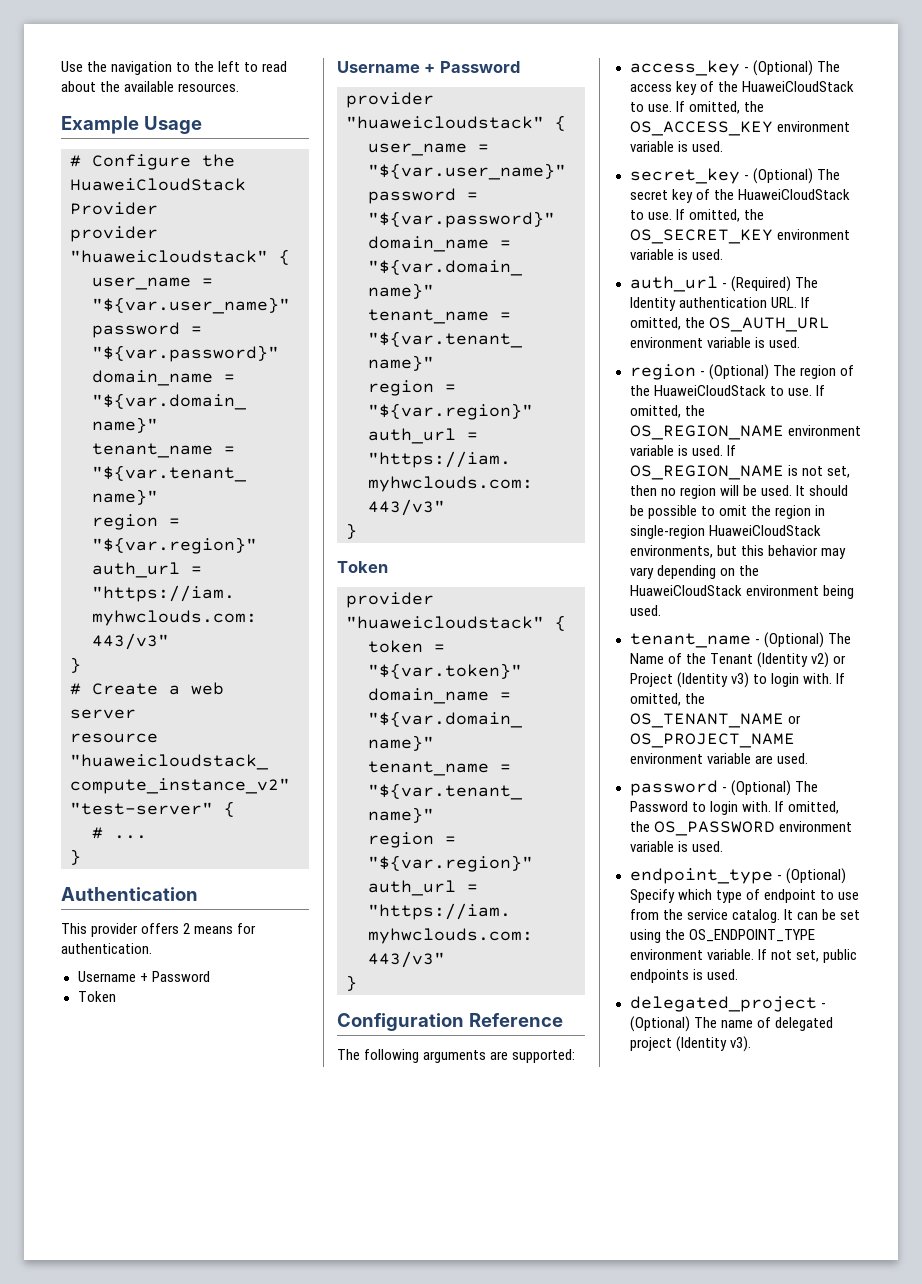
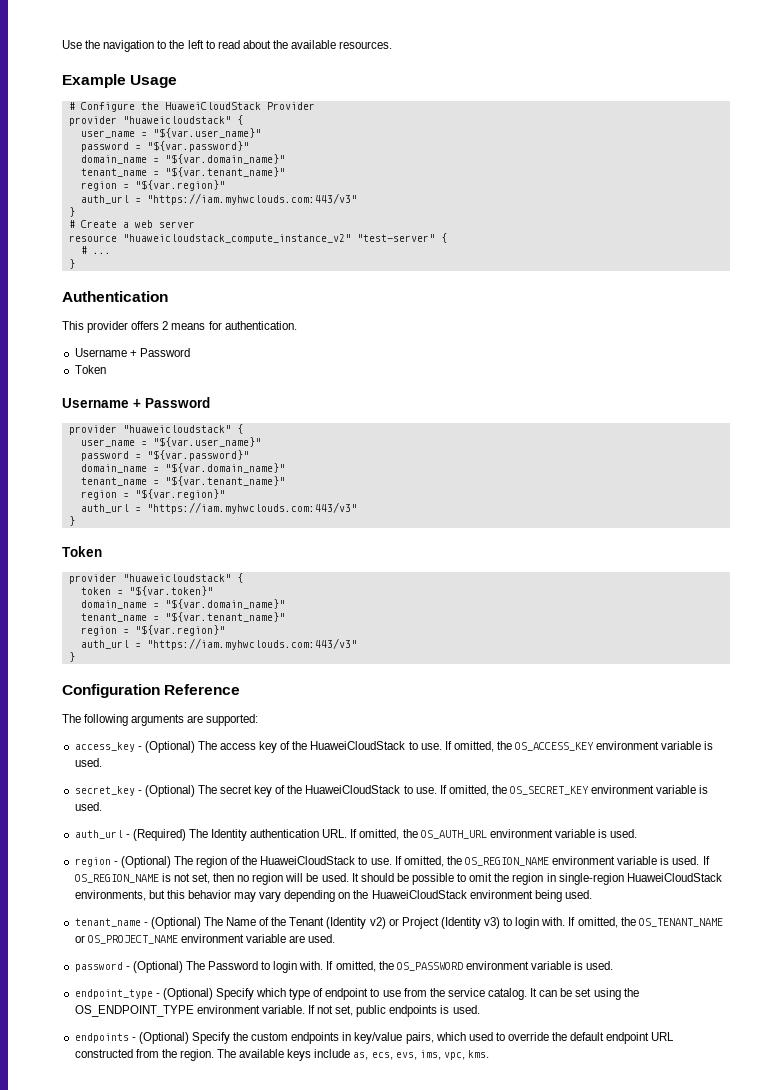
- delegated_project - (Optional) The name of delegated project (Identity v3).
+ endpoints - (Optional) Specify the custom endpoints in key/value pairs, which used to override the default endpoint URL constructed from the region. The available keys include as, ecs, evs, ims, vpc, kms.

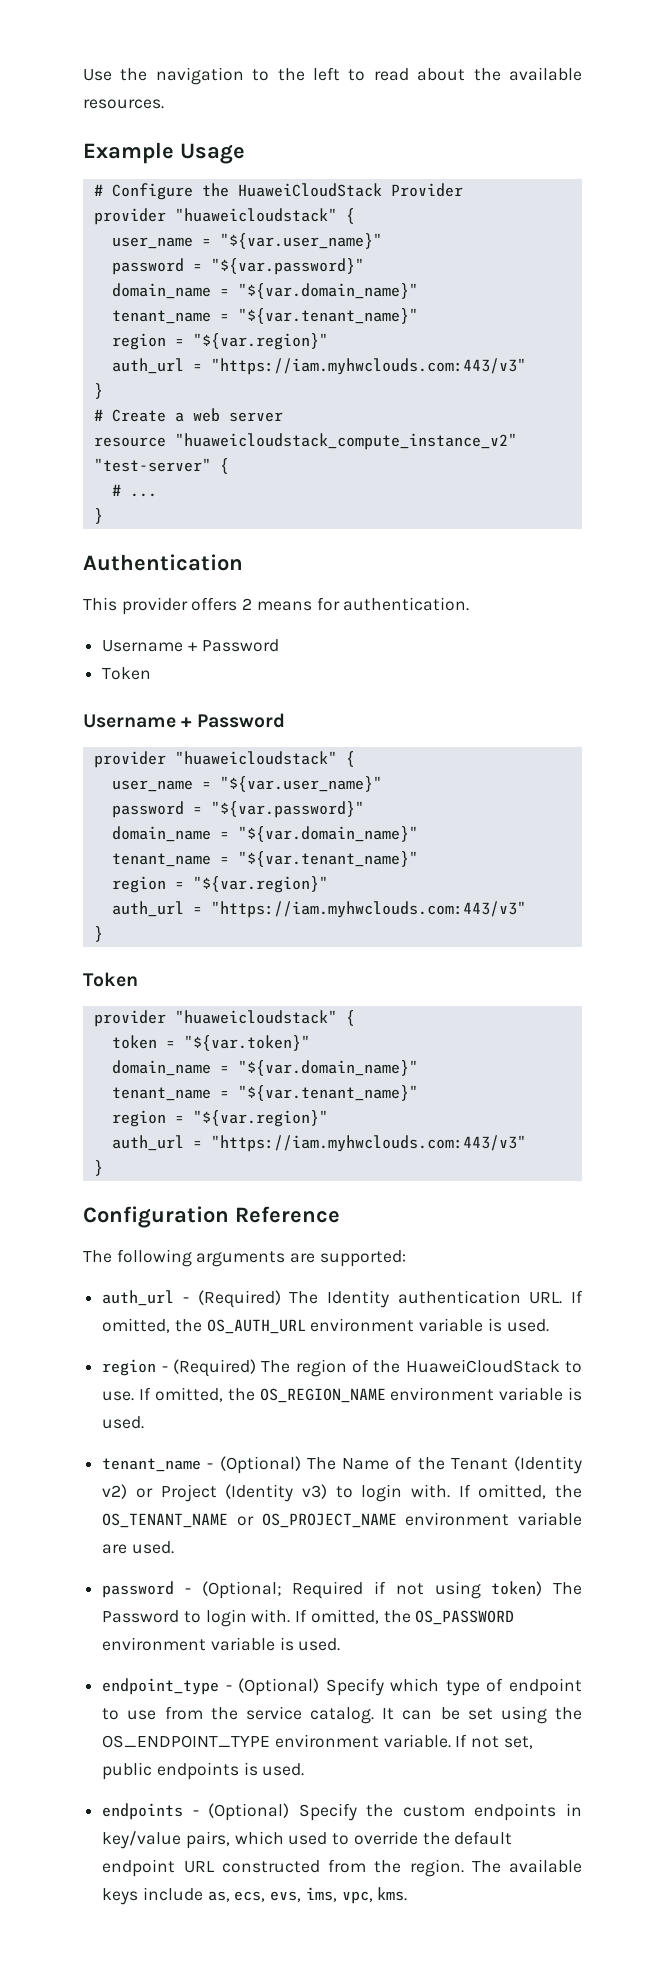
- access_key - (Optional) The access key of the HuaweiCloudStack to use. If omitted, the OS_ACCESS_KEY environment variable is used.
- secret_key - (Optional) The secret key of the HuaweiCloudStack to use. If omitted, the OS_SECRET_KEY environment variable is used.
- region - (Optional) The region of the HuaweiCloudStack to use.
+ region - (Required) The region of the HuaweiCloudStack to use.
- If OS_REGION_NAME is not set, then no region will be used. It should be possible to omit the region in single-region HuaweiCloudStack environments, but this behavior may vary depending on the HuaweiCloudStack environment being used.
- password - (Optional) The Password to login with.
+ password - (Optional; Required if not using token) The Password to login with.

